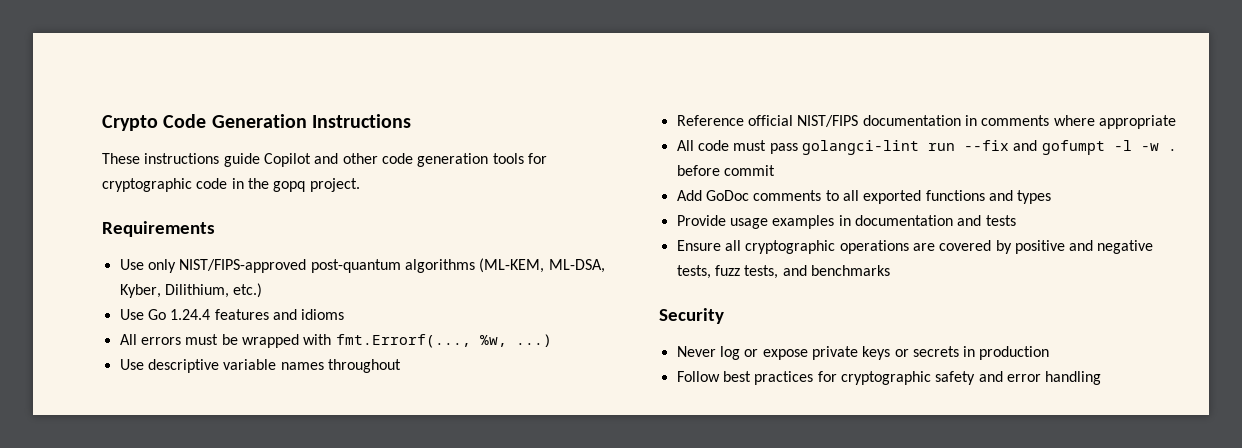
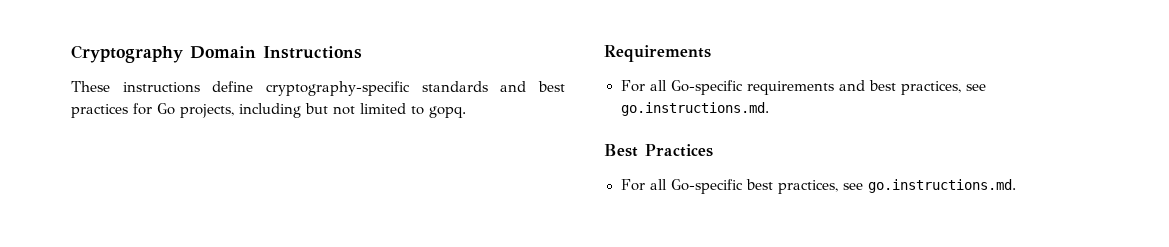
- Crypto Code Generation Instructions
+ Cryptography Domain Instructions
- These instructions guide Copilot and other code generation tools for cryptographic code in the gopq project.
+ These instructions define cryptography-specific standards and best practices for Go projects, including but not limited to gopq.
  Requirements
- Use only NIST/FIPS-approved post-quantum algorithms (ML-KEM, ML-DSA, Kyber, Dilithium, etc.)
- Use Go 1.24.4 features and idioms
- All errors must be wrapped with fmt.Errorf(..., %w, ...)
- Use descriptive variable names throughout
- Reference official NIST/FIPS documentation in comments where appropriate
- All code must pass golangci-lint run --fix and gofumpt -l -w . before commit
- Add GoDoc comments to all exported functions and types
- Provide usage examples in documentation and tests
- Ensure all cryptographic operations are covered by positive and negative tests, fuzz tests, and benchmarks
- Security
- Never log or expose private keys or secrets in production
- Follow best practices for cryptographic safety and error handling
+ For all Go-specific requirements and best practices, see go.instructions.md.
+ Best Practices
+ For all Go-specific best practices, see go.instructions.md.

